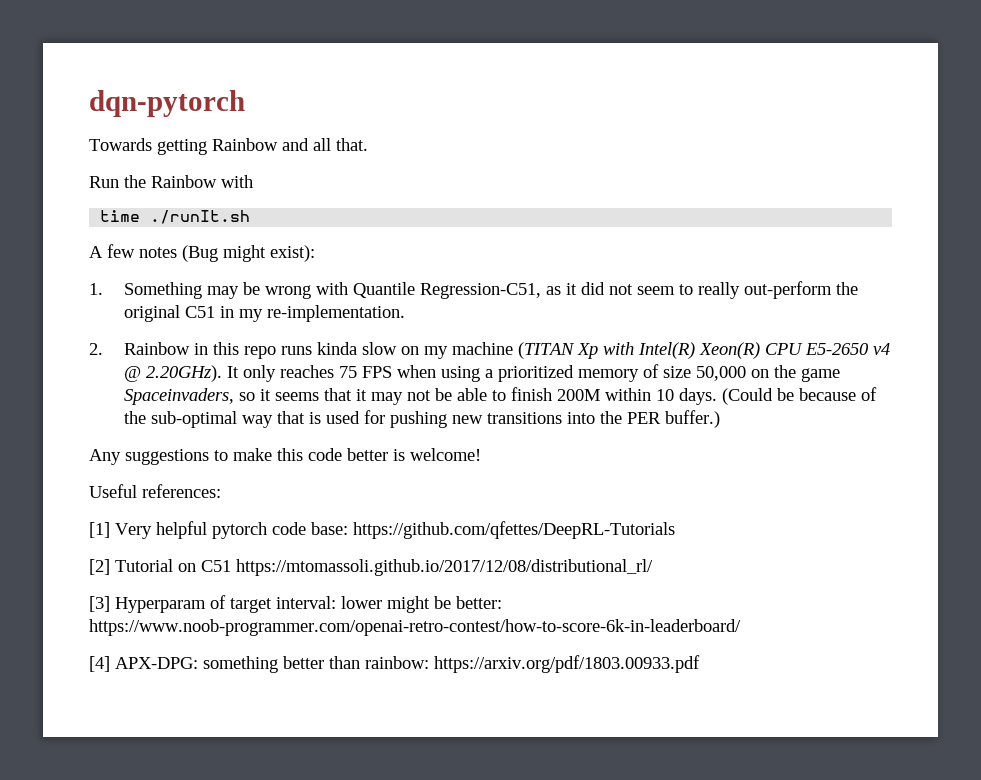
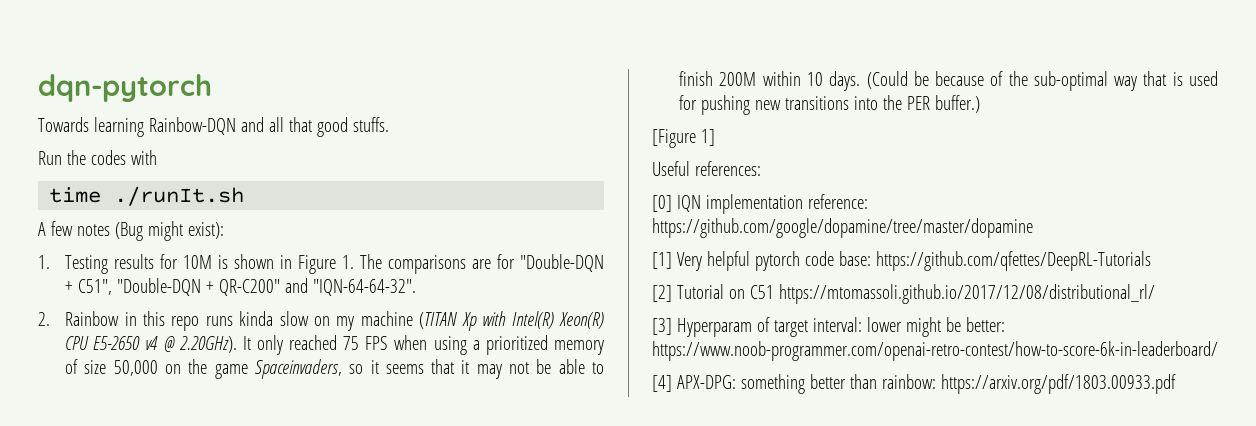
- Towards getting Rainbow and all that.
+ Towards learning Rainbow-DQN and all that good stuffs.
- Run the Rainbow with
+ Run the codes with
- 1. Something may be wrong with Quantile Regression-C51, as it did not seem to really out-perform the original C51 in my re-implementation.
+ 1. Testing results for 10M is shown in Figure 1. The comparisons are for "Double-DQN + C51", "Double-DQN + QR-C200" and "IQN-64-64-32".
- 2. Rainbow in this repo runs kinda slow on my machine (TITAN Xp with Intel(R) Xeon(R) CPU E5-2650 v4 @ 2.20GHz). It only reaches 75 FPS when using a prioritized memory of size 50,000 on the game Spaceinvaders, so it seems that it may not be able to finish 200M within 10 days.
+ 2. Rainbow in this repo runs kinda slow on my machine (TITAN Xp with Intel(R) Xeon(R) CPU E5-2650 v4 @ 2.20GHz). It only reached 75 FPS when using a prioritized memory of size 50,000 on the game Spaceinvaders, so it seems that it may not be able to finish 200M within 10 days.
- Any suggestions to make this code better is welcome!
+ [Figure 1]
  Useful references:
+ [0] IQN implementation reference: https://github.com/google/dopamine/tree/master/dopamine

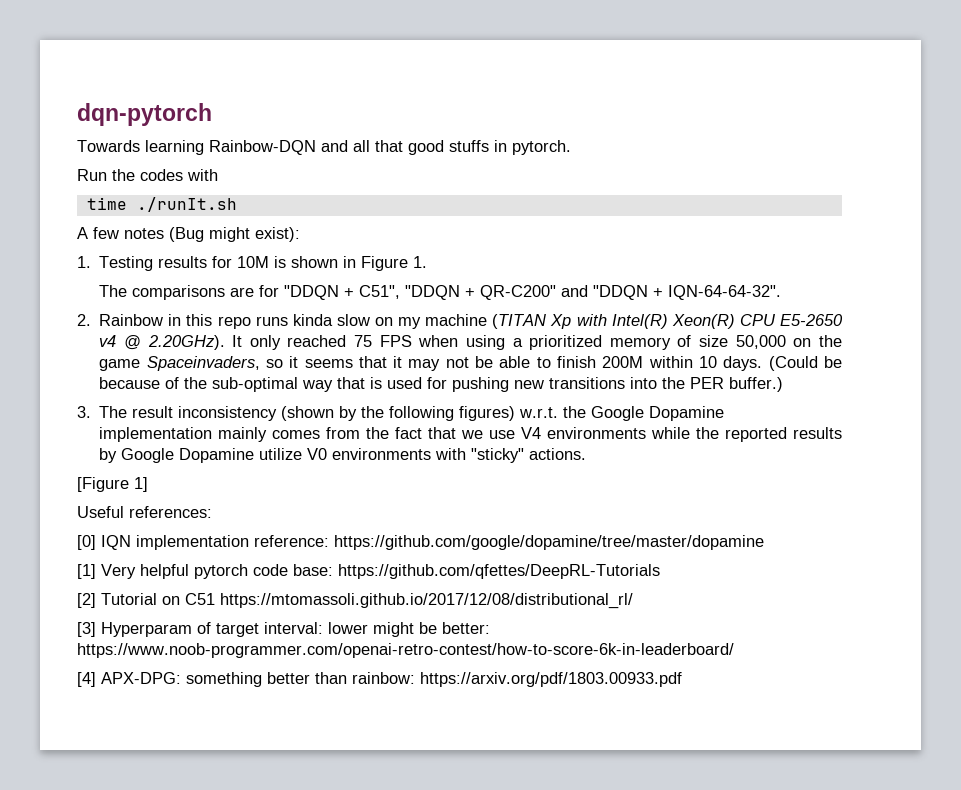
- Towards learning Rainbow-DQN and all that good stuffs.
+ Towards learning Rainbow-DQN and all that good stuffs in pytorch.
- 1. Testing results for 10M is shown in Figure 1. The comparisons are for "Double-DQN + C51", "Double-DQN + QR-C200" and "IQN-64-64-32".
+ 1. Testing results for 10M is shown in Figure 1.
+ The comparisons are for "DDQN + C51", "DDQN + QR-C200" and "DDQN + IQN-64-64-32".
+ 3. The result inconsistency (shown by the following figures) w.r.t. the Google Dopamine implementation mainly comes from the fact that we use V4 environments while the reported results by Google Dopamine utilize V0 environments with "sticky" actions.

